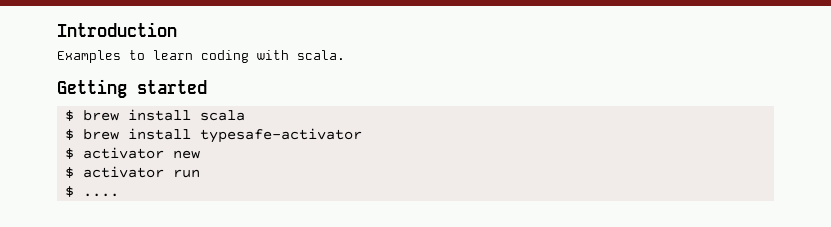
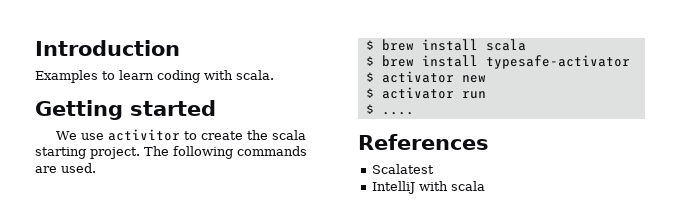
+ We use activitor to create the scala starting project. The following commands are used.
+ References
+ Scalatest
+ IntelliJ with scala

